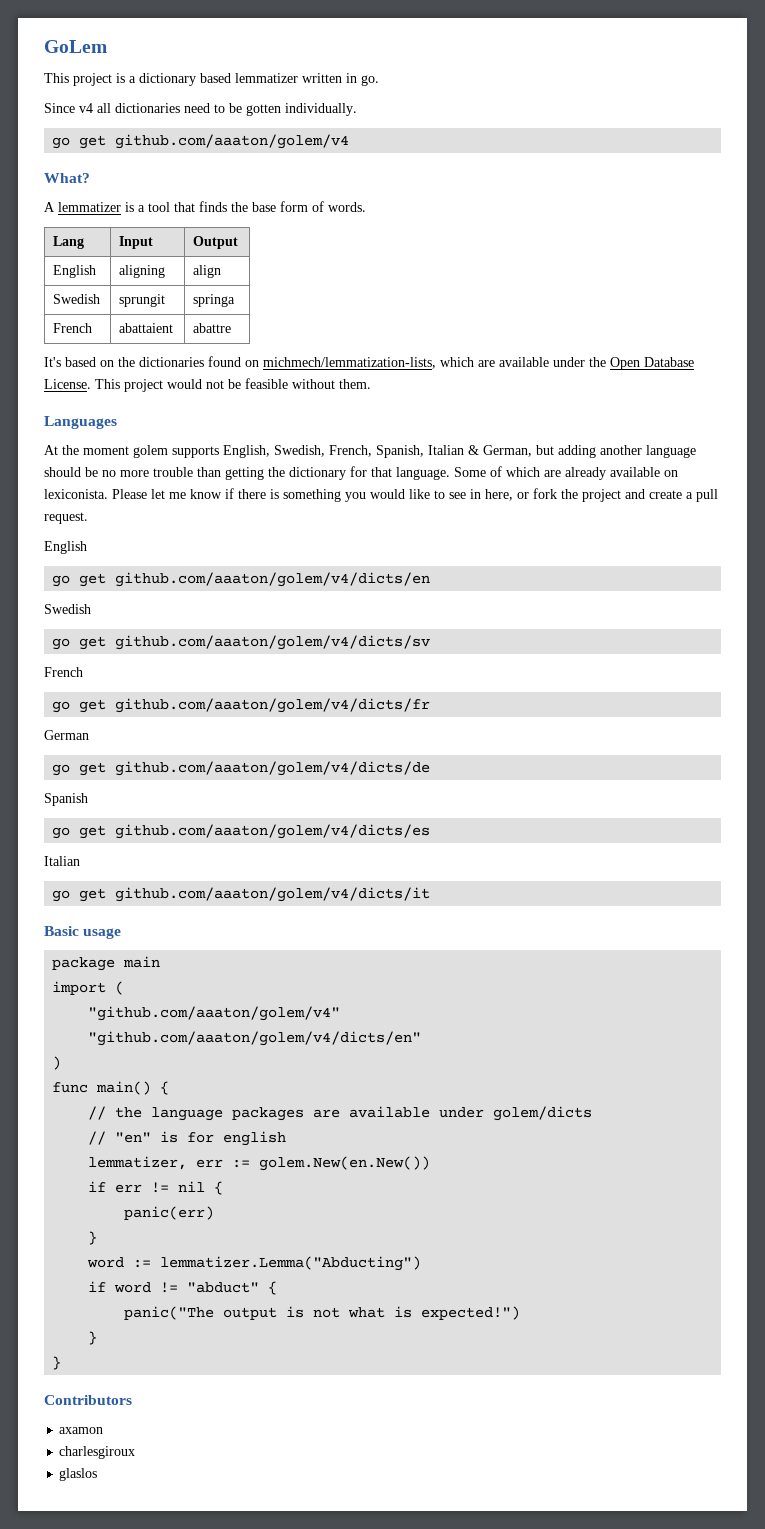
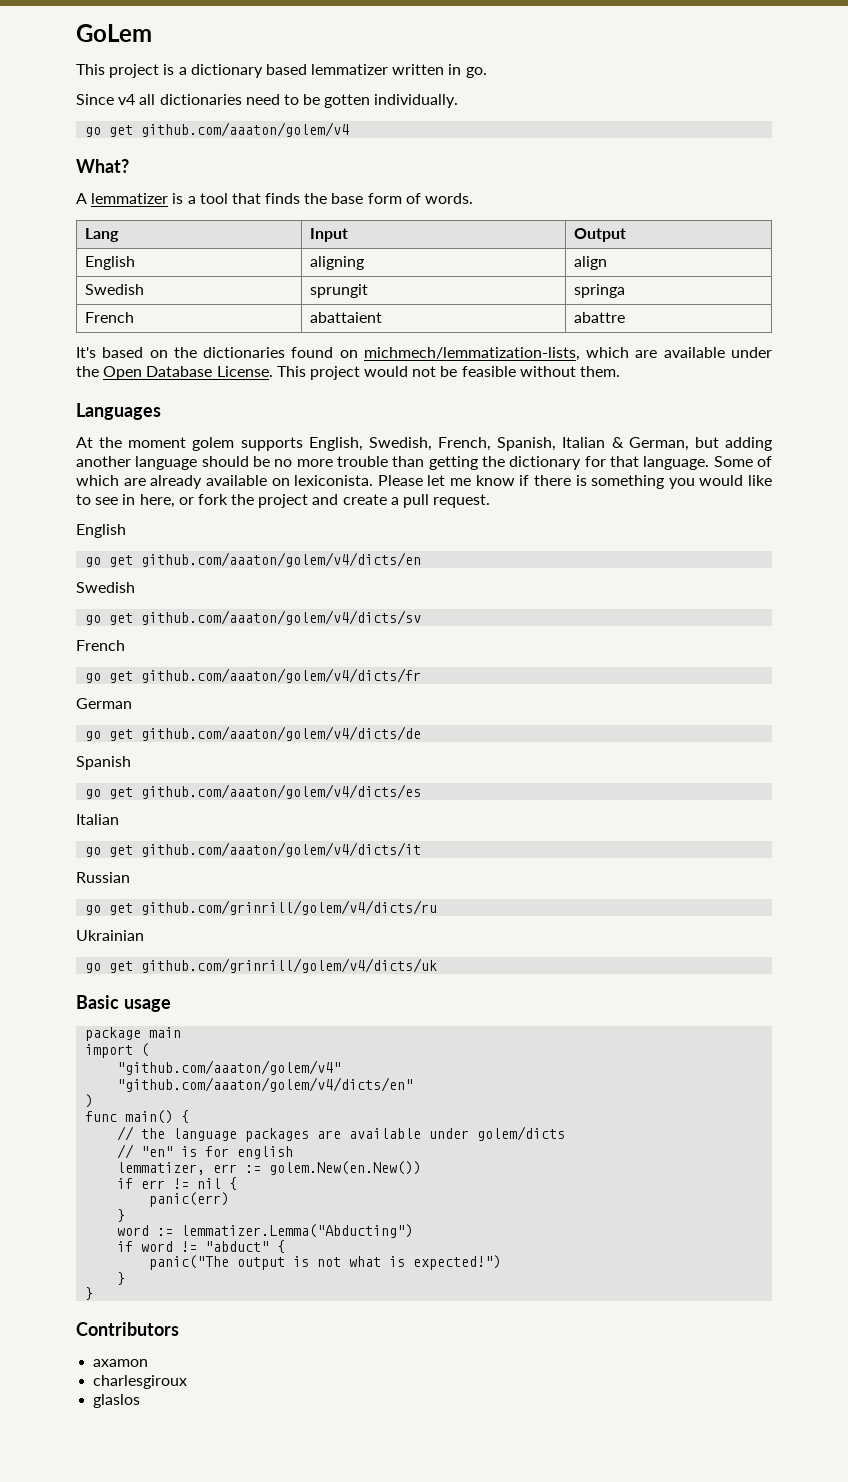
+ Russian
+ go get github.com/grinrill/golem/v4/dicts/ru
+ Ukrainian
+ go get github.com/grinrill/golem/v4/dicts/uk

